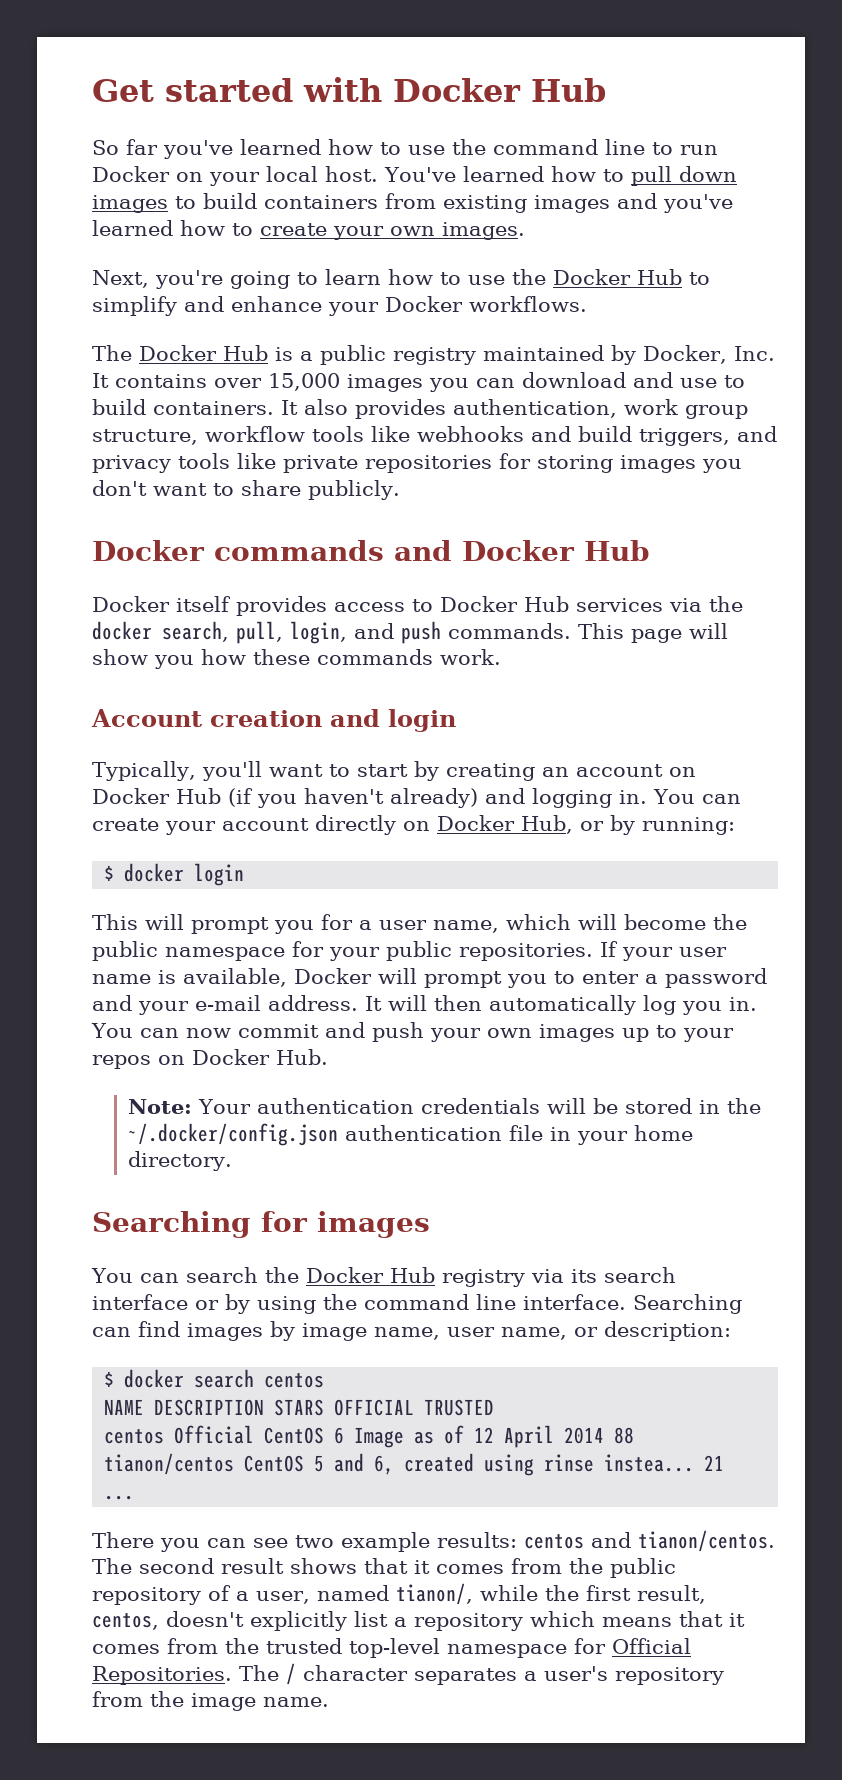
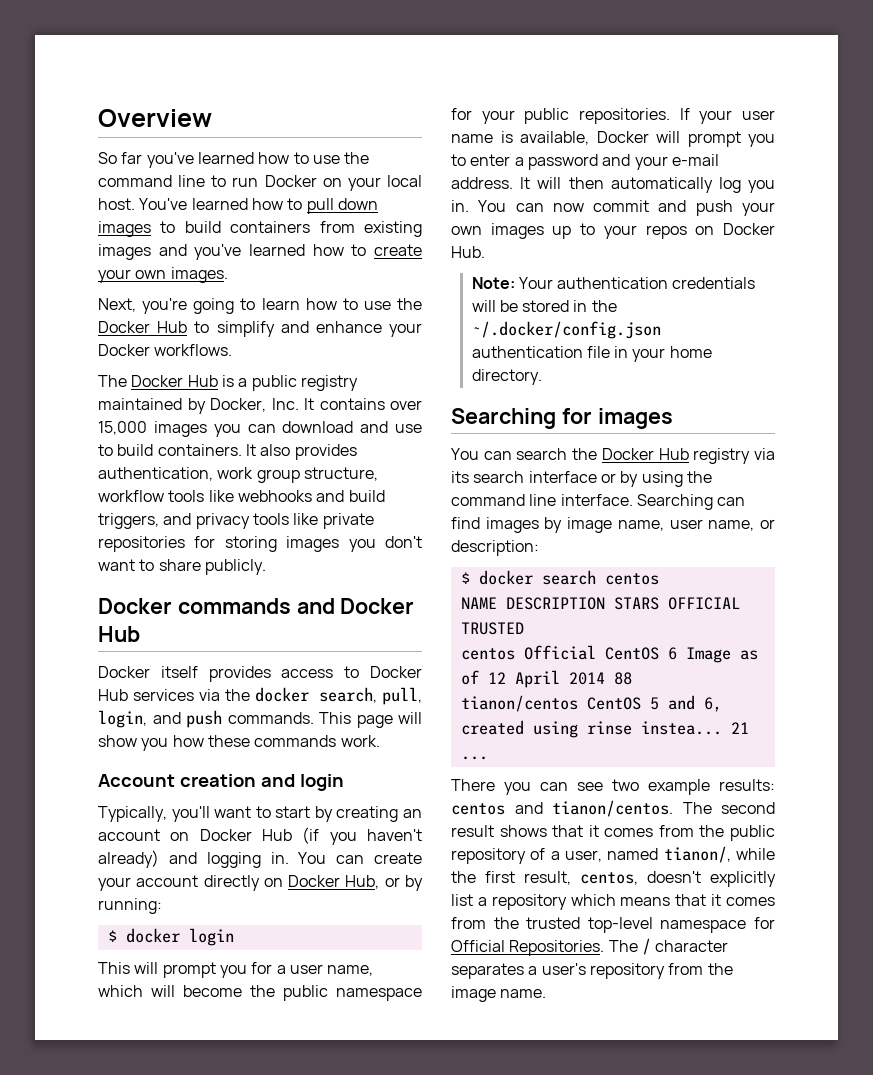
- Get started with Docker Hub
+ Overview

